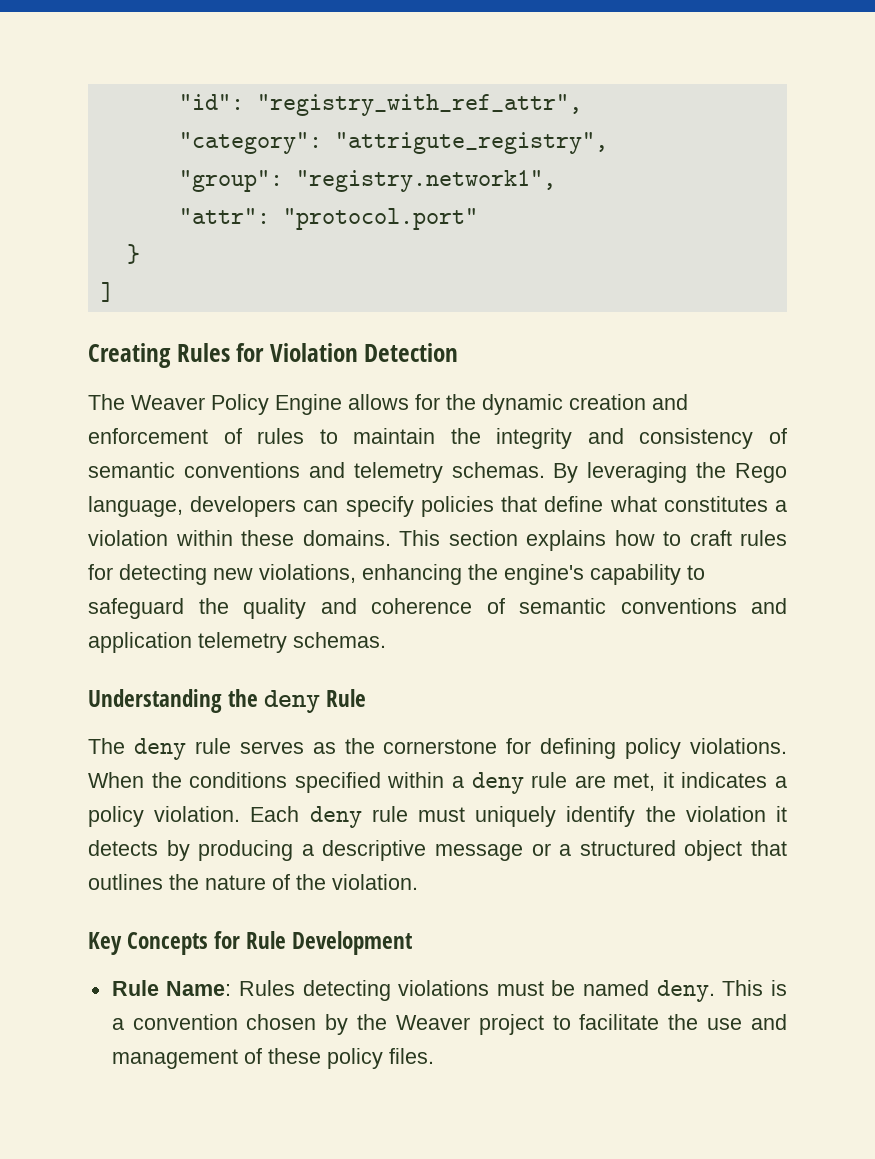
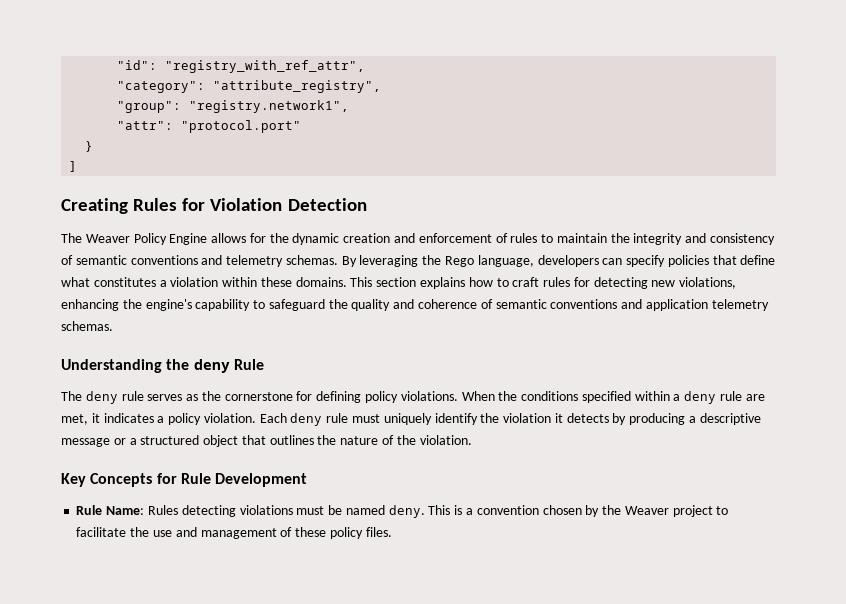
- "category": "attrigute_registry",
+ "category": "attribute_registry",

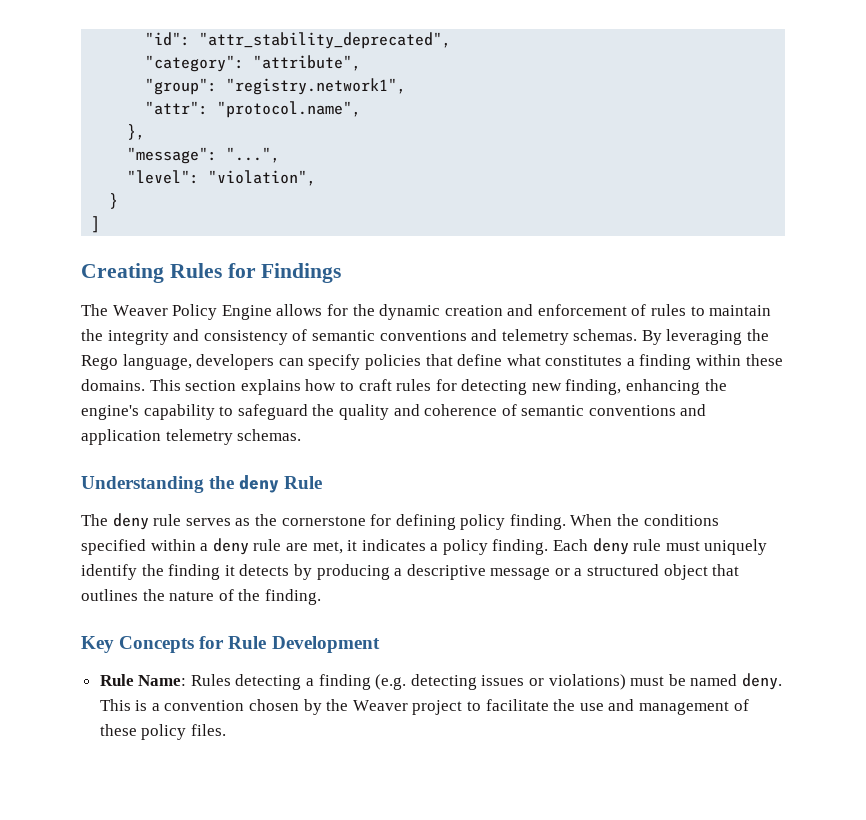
- "id": "registry_with_ref_attr",
+ "id": "attr_stability_deprecated",
- "category": "attribute_registry",
+ "category": "attribute",
- "attr": "protocol.port"
+ "attr": "protocol.name",
+ },
+ "message": "...",
+ "level": "violation",
- Creating Rules for Violation Detection
+ Creating Rules for Findings
- By leveraging the Rego language, developers can specify policies that define what constitutes a violation within these domains.
+ By leveraging the Rego language, developers can specify policies that define what constitutes a finding within these domains.
- This section explains how to craft rules for detecting new violations, enhancing the engine's capability to safeguard the quality and coherence of semantic conventions and application telemetry schemas.
+ This section explains how to craft rules for detecting new finding, enhancing the engine's capability to safeguard the quality and coherence of semantic conventions and application telemetry schemas.
- The deny rule serves as the cornerstone for defining policy violations.
+ The deny rule serves as the cornerstone for defining policy finding.
- When the conditions specified within a deny rule are met, it indicates a policy violation.
+ When the conditions specified within a deny rule are met, it indicates a policy finding.
- Each deny rule must uniquely identify the violation it detects by producing a descriptive message or a structured object that outlines the nature of the violation.
+ Each deny rule must uniquely identify the finding it detects by producing a descriptive message or a structured object that outlines the nature of the finding.
- Rule Name: Rules detecting violations must be named deny.
+ Rule Name: Rules detecting a finding (e.g. detecting issues or violations) must be named deny.

